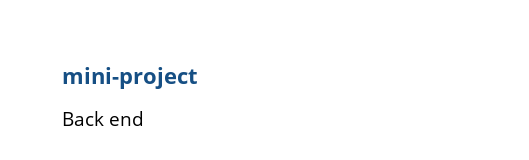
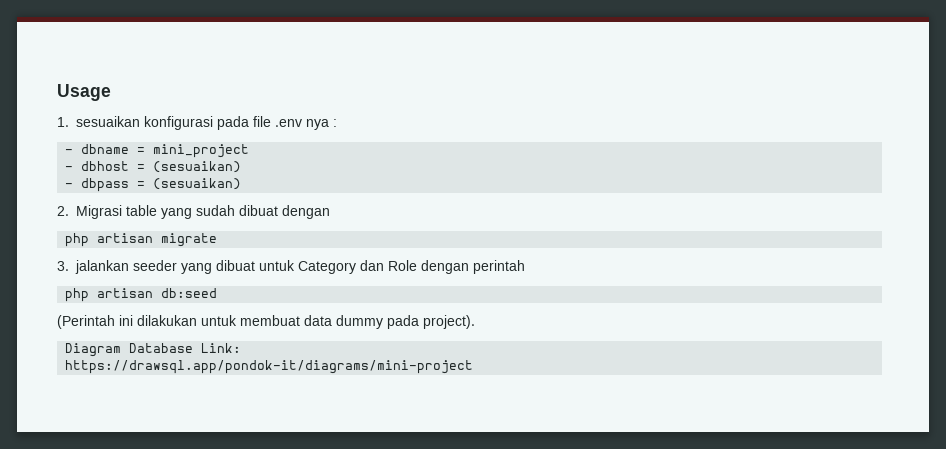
- mini-project
- Back end
+ Usage
+ 1. sesuaikan konfigurasi pada file .env nya :
+ - dbname = mini_project
+ - dbhost = (sesuaikan)
+ - dbpass = (sesuaikan)
+ 2. Migrasi table yang sudah dibuat dengan
+ php artisan migrate
+ 3. jalankan seeder yang dibuat untuk Category dan Role dengan perintah
+ php artisan db:seed
+ (Perintah ini dilakukan untuk membuat data dummy pada project).
+ Diagram Database Link:
+ https://drawsql.app/pondok-it/diagrams/mini-project

